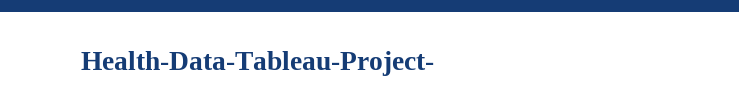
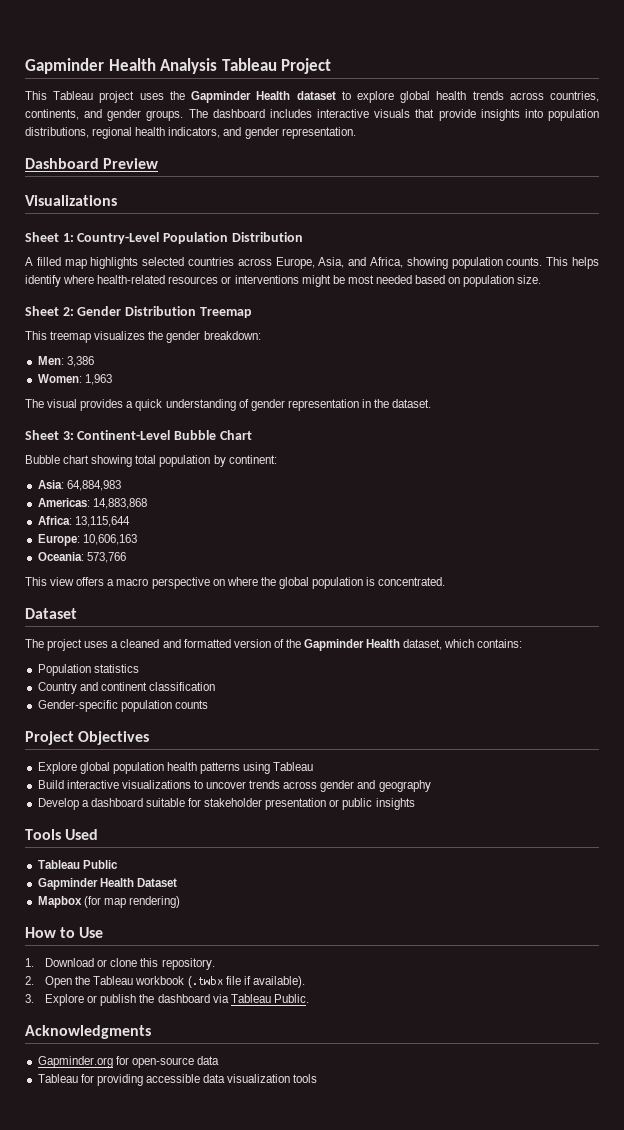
- Health-Data-Tableau-Project-
+ Gapminder Health Analysis Tableau Project
+ This Tableau project uses the Gapminder Health dataset to explore global health trends across countries, continents, and gender groups. The dashboard includes interactive visuals that provide insights into population distributions, regional health indicators, and gender representation.
+ Dashboard Preview
+ Visualizations
+ Sheet 1: Country-Level Population Distribution
+ A filled map highlights selected countries across Europe, Asia, and Africa, showing population counts. This helps identify where health-related resources or interventions might be most needed based on population size.
+ Sheet 2: Gender Distribution Treemap
+ This treemap visualizes the gender breakdown:
+ Men: 3,386
+ Women: 1,963
+ The visual provides a quick understanding of gender representation in the dataset.
+ Sheet 3: Continent-Level Bubble Chart
+ Bubble chart showing total population by continent:
+ Asia: 64,884,983
+ Americas: 14,883,868
+ Africa: 13,115,644
+ Europe: 10,606,163
+ Oceania: 573,766
+ This view offers a macro perspective on where the global population is concentrated.
+ Dataset
+ The project uses a cleaned and formatted version of the Gapminder Health dataset, which contains:
+ Population statistics
+ Country and continent classification
+ Gender-specific population counts
+ Project Objectives
+ Explore global population health patterns using Tableau
+ Build interactive visualizations to uncover trends across gender and geography
+ Develop a dashboard suitable for stakeholder presentation or public insights
+ Tools Used
+ Tableau Public
+ Gapminder Health Dataset
+ Mapbox (for map rendering)
+ How to Use
+ 1. Download or clone this repository.
+ 2. Open the Tableau workbook (.twbx file if available).
+ 3. Explore or publish the dashboard via Tableau Public.
+ Acknowledgments
+ Gapminder.org for open-source data
+ Tableau for providing accessible data visualization tools

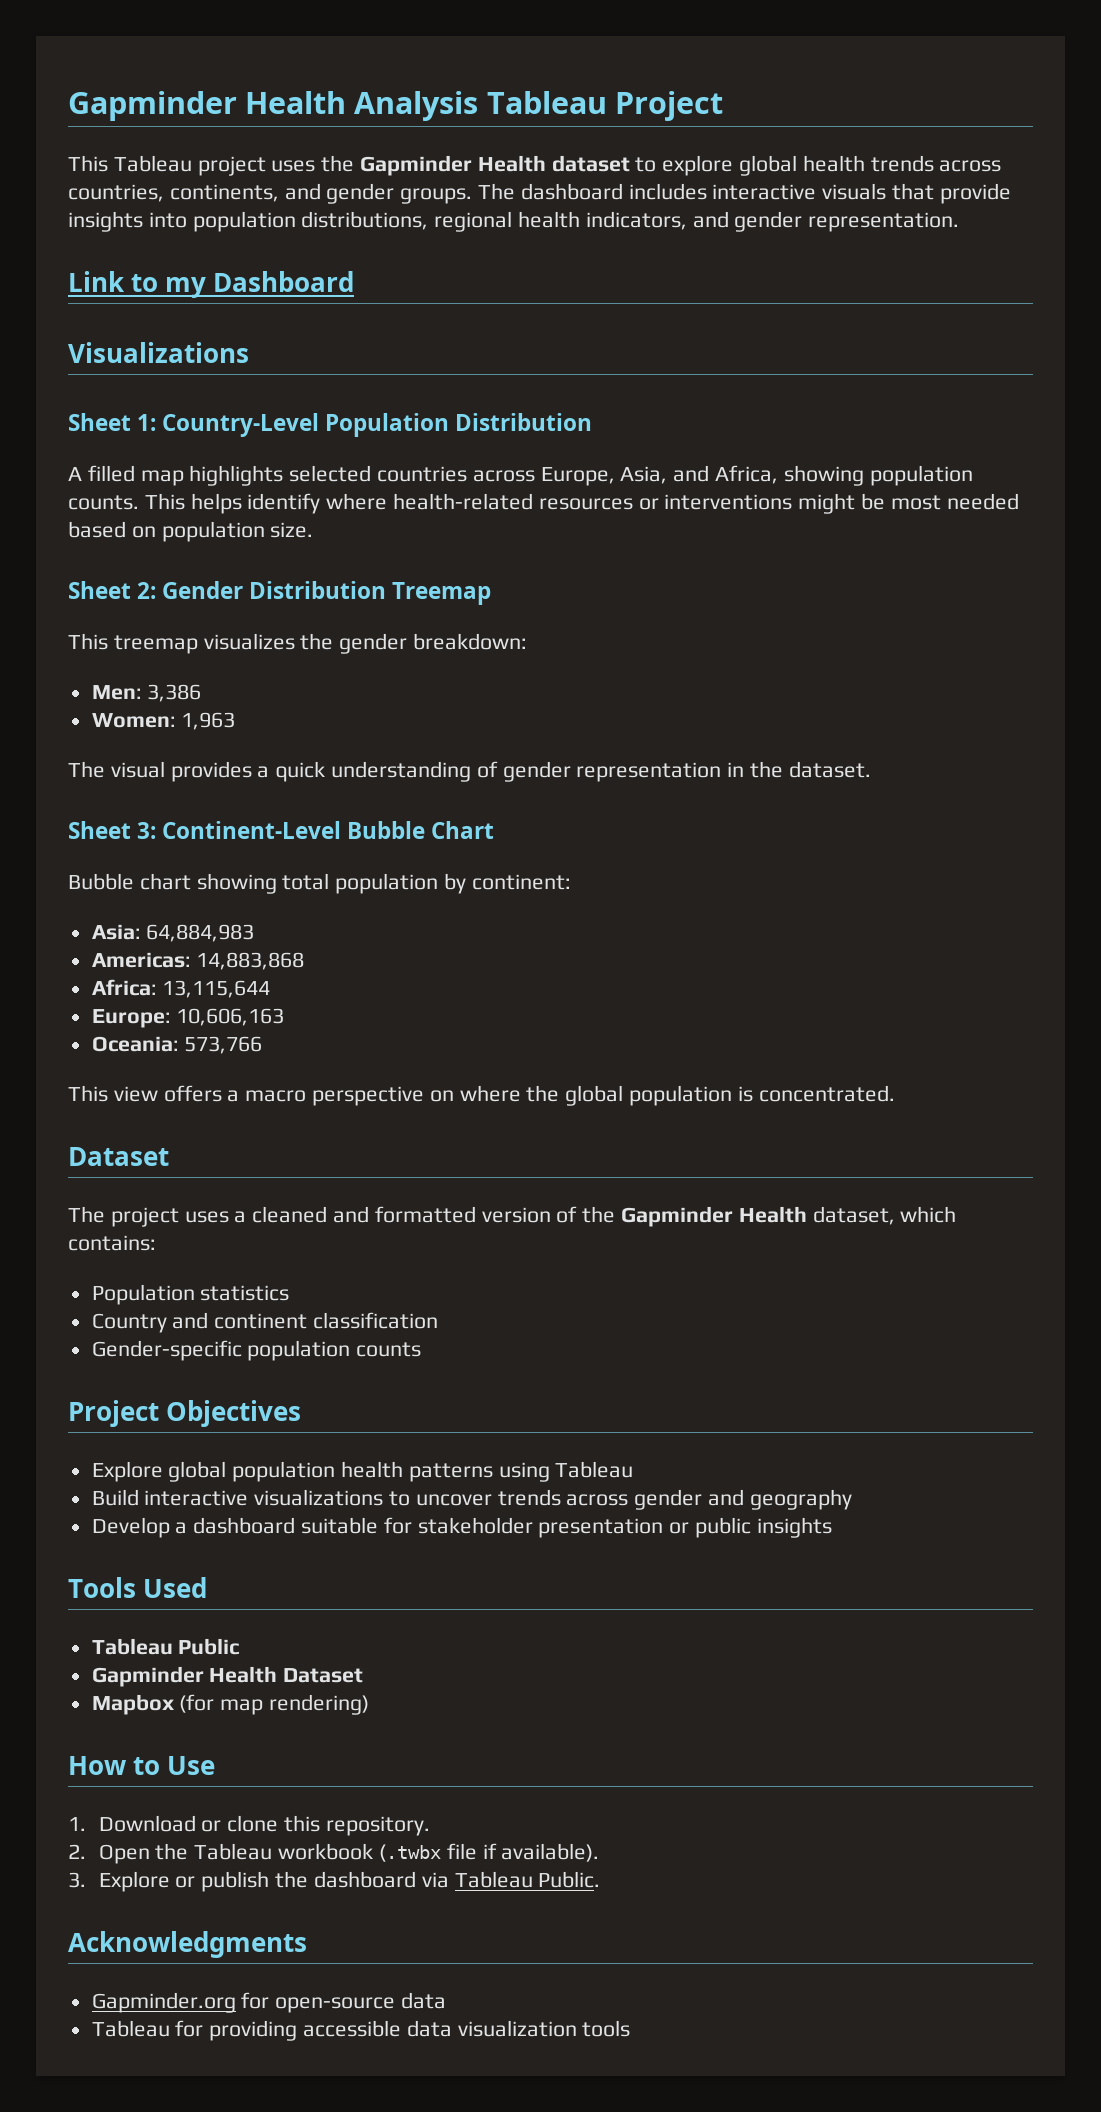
- Dashboard Preview
+ Link to my Dashboard

